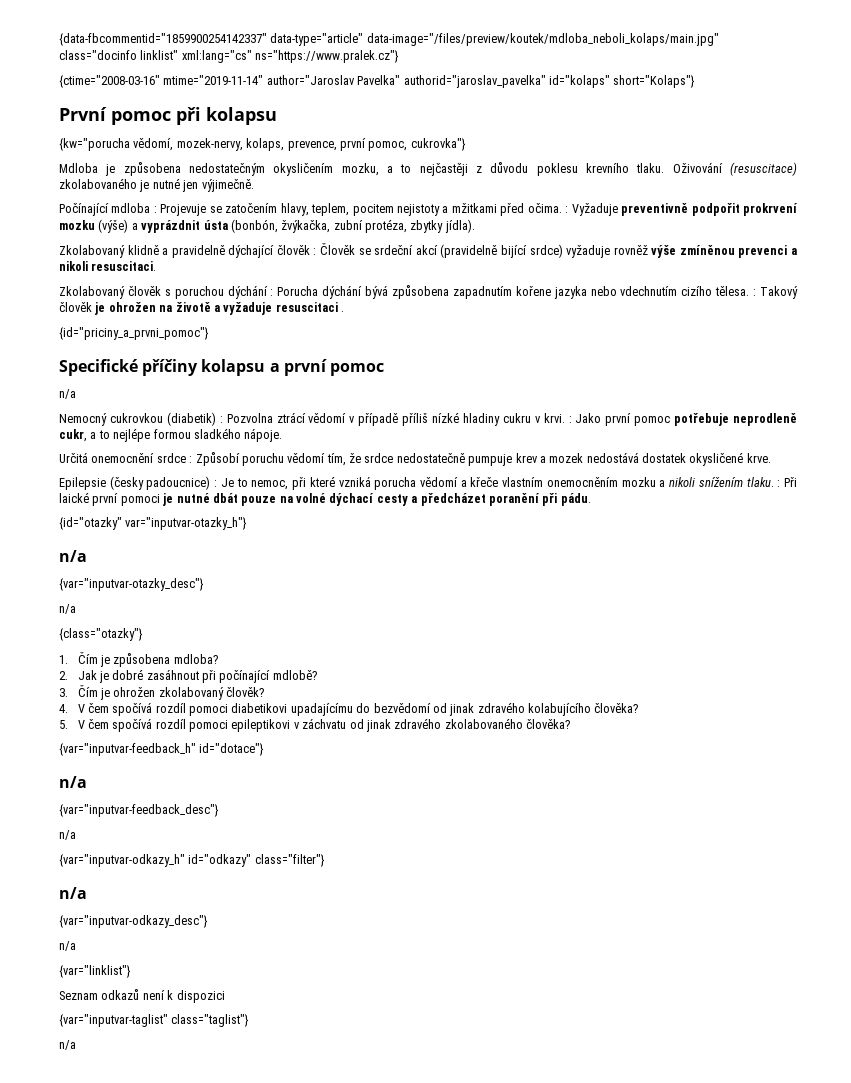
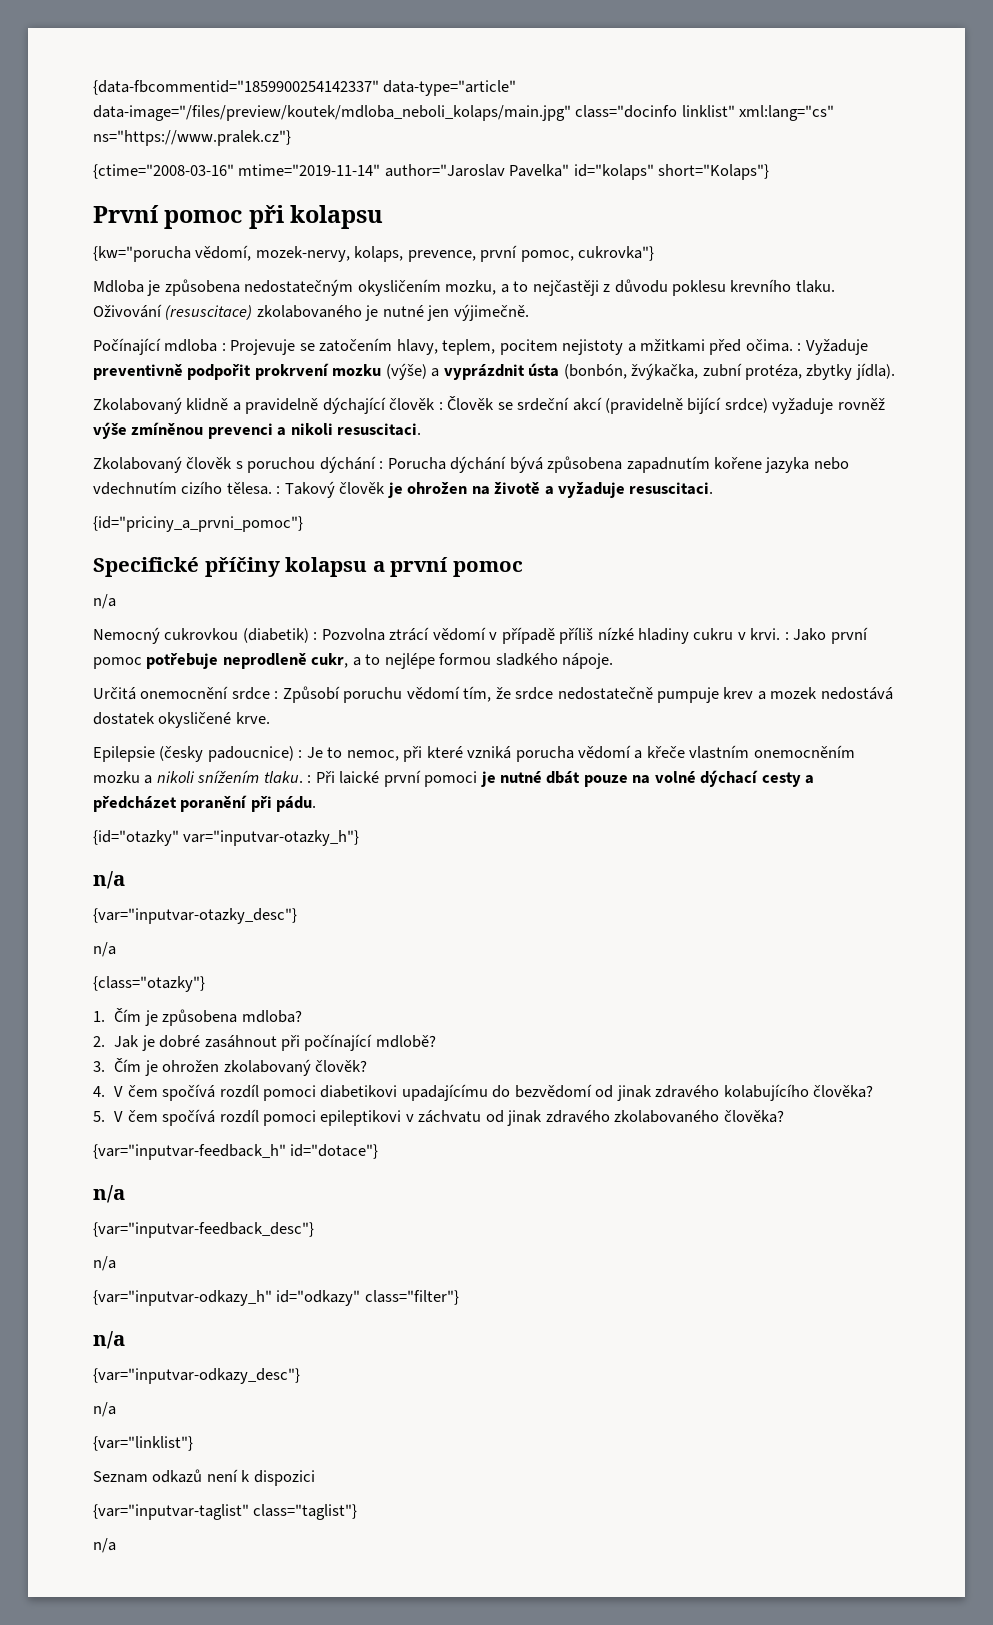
- {ctime="2008-03-16" mtime="2019-11-14" author="Jaroslav Pavelka" authorid="jaroslav_pavelka" id="kolaps" short="Kolaps"}
+ {ctime="2008-03-16" mtime="2019-11-14" author="Jaroslav Pavelka" id="kolaps" short="Kolaps"}
- Zkolabovaný člověk s poruchou dýchání : Porucha dýchání bývá způsobena zapadnutím kořene jazyka nebo vdechnutím cizího tělesa. : Takový člověk je ohrožen na životě a vyžaduje resuscitaci .
+ Zkolabovaný člověk s poruchou dýchání : Porucha dýchání bývá způsobena zapadnutím kořene jazyka nebo vdechnutím cizího tělesa. : Takový člověk je ohrožen na životě a vyžaduje resuscitaci.

